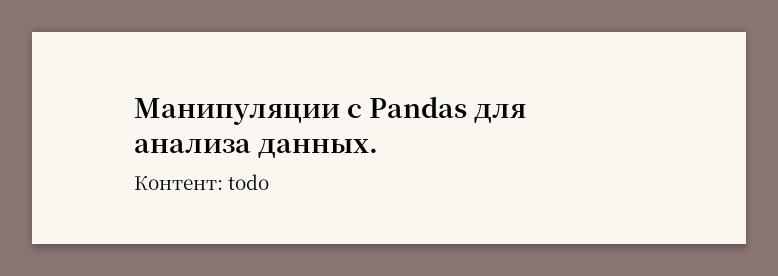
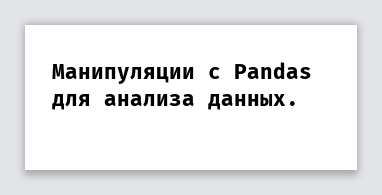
- Контент: todo

